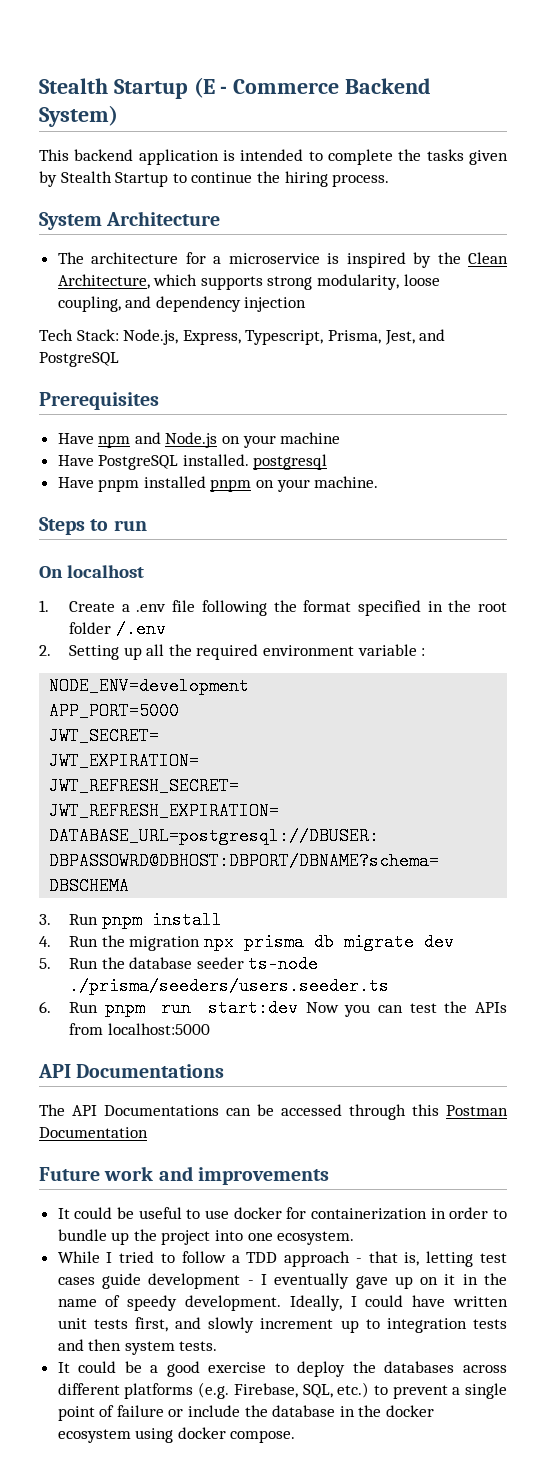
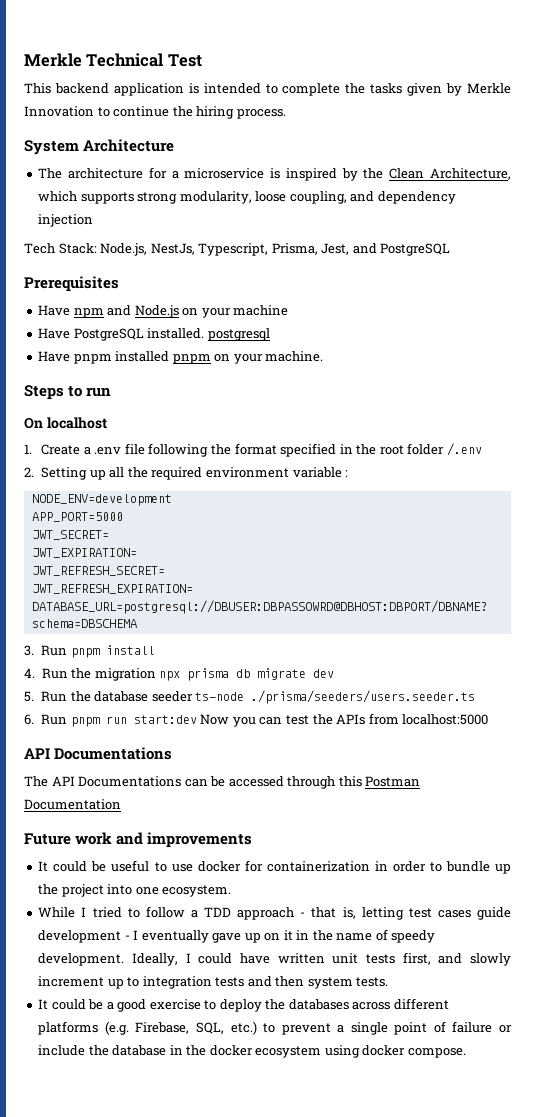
- Stealth Startup (E - Commerce Backend System)
+ Merkle Technical Test
- This backend application is intended to complete the tasks given by Stealth Startup to continue the hiring process.
+ This backend application is intended to complete the tasks given by Merkle Innovation to continue the hiring process.
- Tech Stack: Node.js, Express, Typescript, Prisma, Jest, and PostgreSQL
+ Tech Stack: Node.js, NestJs, Typescript, Prisma, Jest, and PostgreSQL

